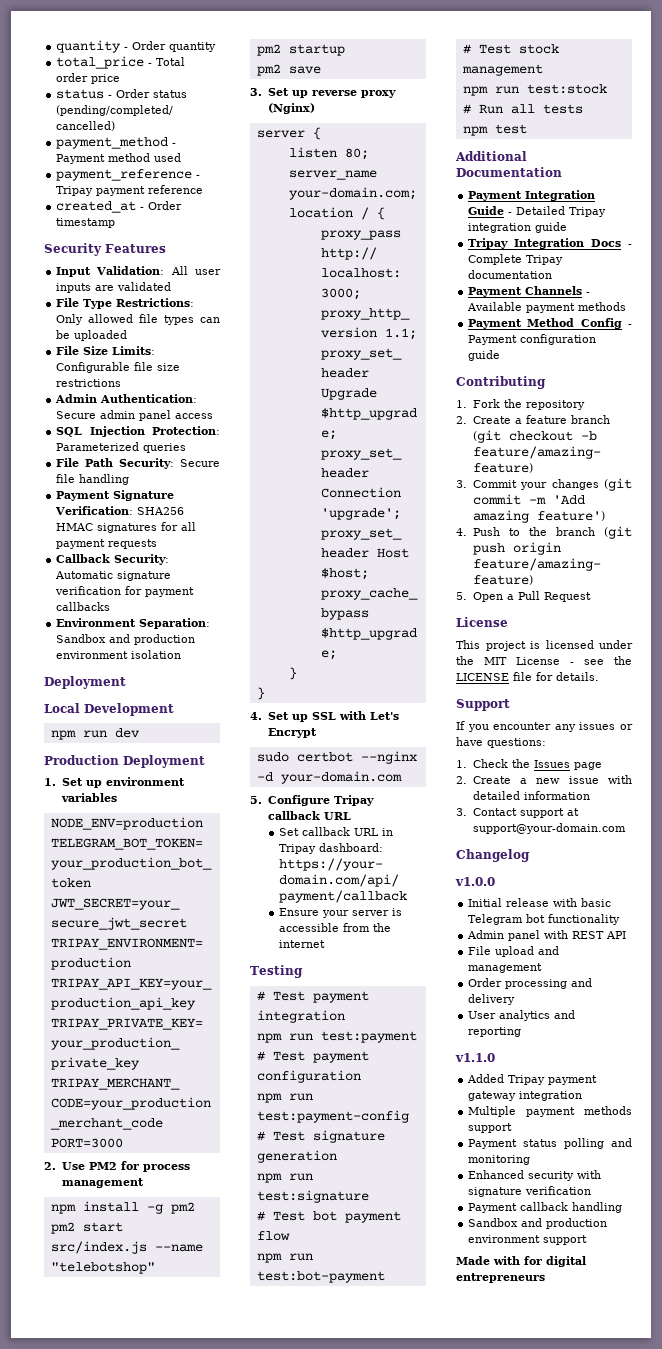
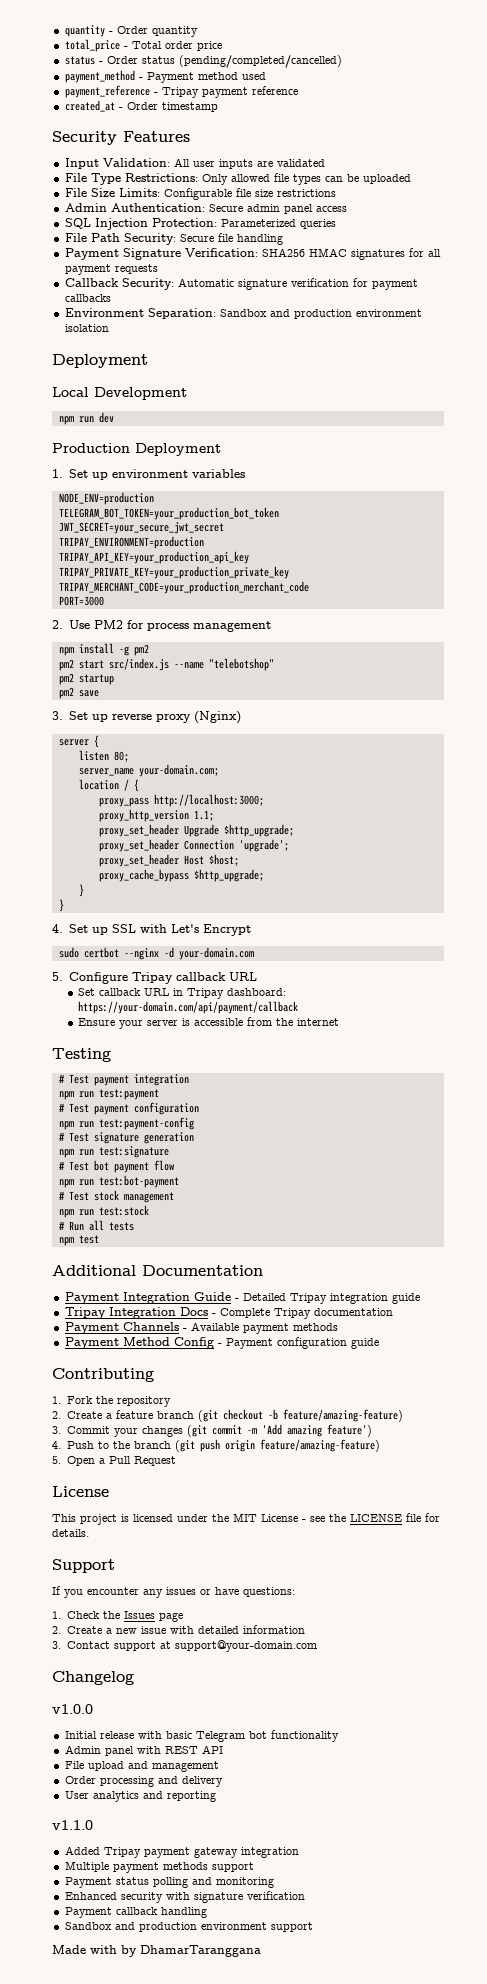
- Made with for digital entrepreneurs
+ Made with by DhamarTaranggana

